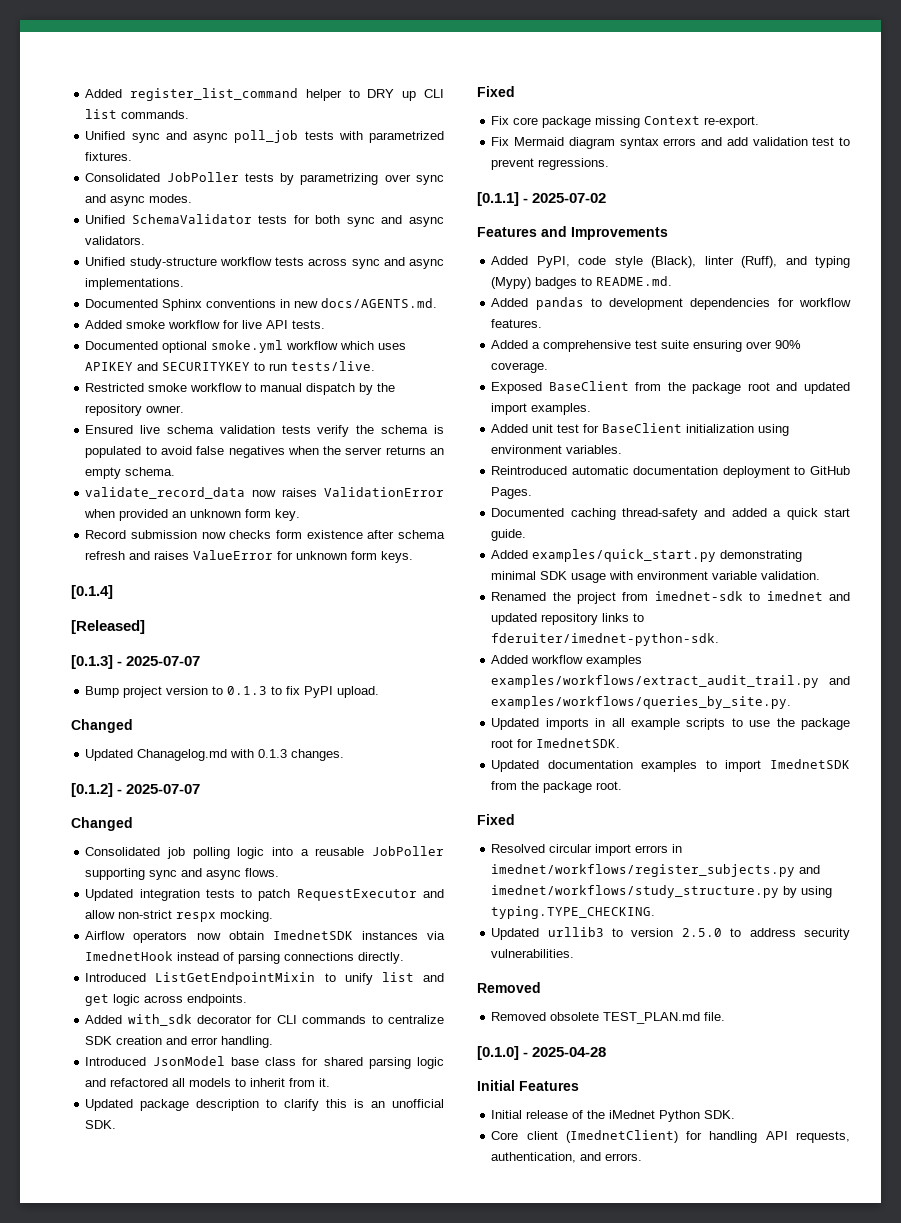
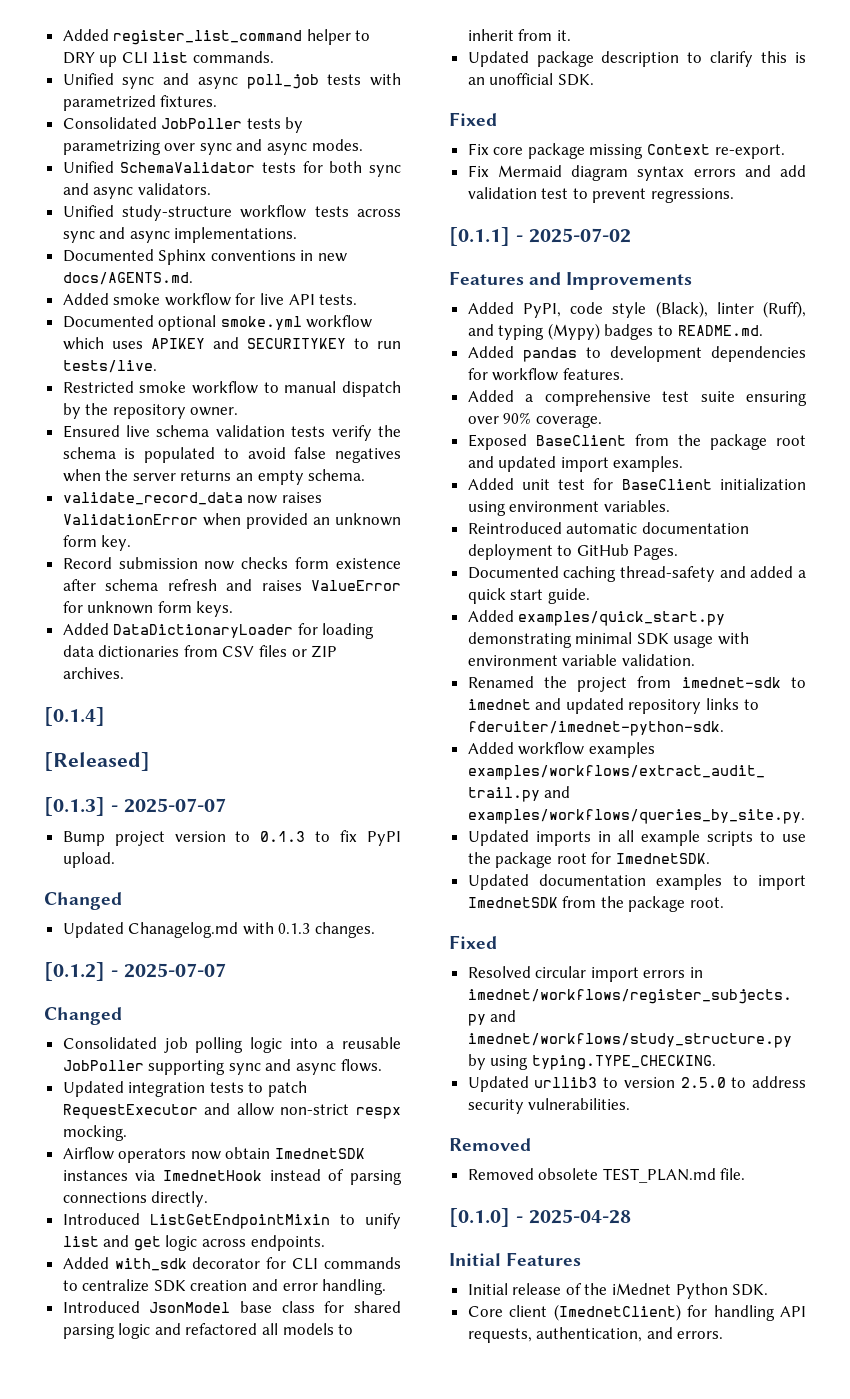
+ Added DataDictionaryLoader for loading data dictionaries from CSV files or ZIP archives.

